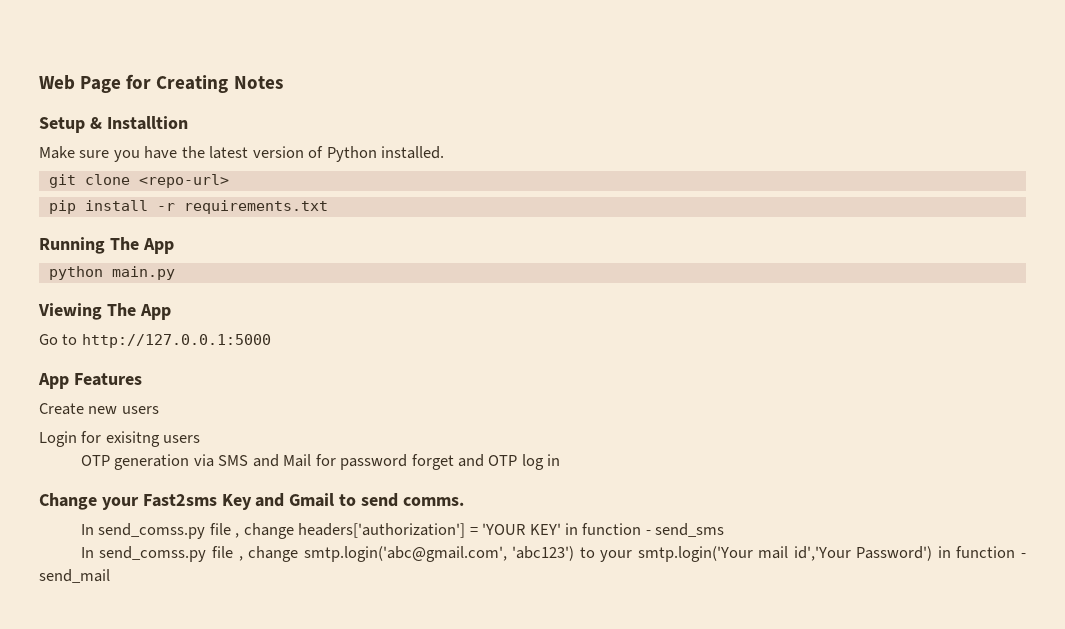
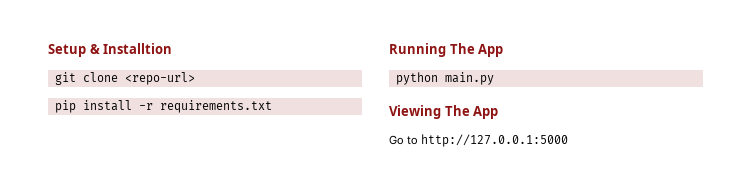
- Web Page for Creating Notes
  Setup & Installtion
- Make sure you have the latest version of Python installed.
- App Features
- Create new users
- Login for exisitng users
- OTP generation via SMS and Mail for password forget and OTP log in
- Change your Fast2sms Key and Gmail to send comms.
- In send_comss.py file , change headers['authorization'] = 'YOUR KEY' in function - send_sms
- In send_comss.py file , change smtp.login('abc@gmail.com', 'abc123') to your smtp.login('Your mail id','Your Password') in function - send_mail

